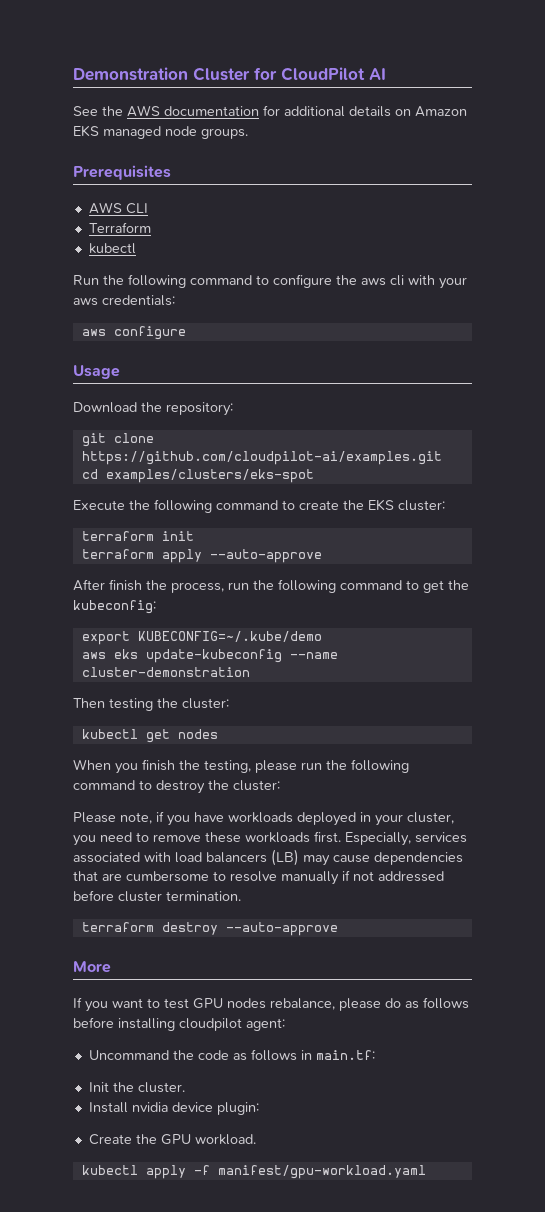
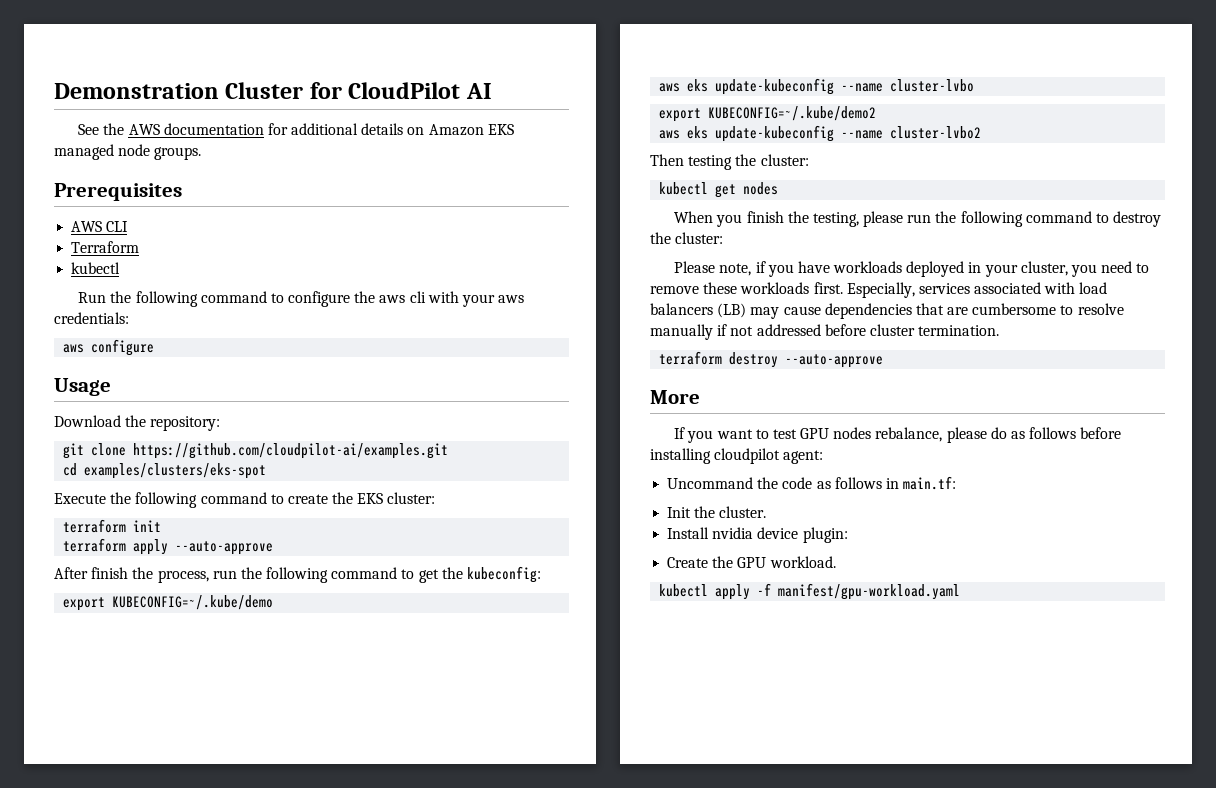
- aws eks update-kubeconfig --name cluster-demonstration
+ aws eks update-kubeconfig --name cluster-lvbo
+ export KUBECONFIG=~/.kube/demo2
+ aws eks update-kubeconfig --name cluster-lvbo2

